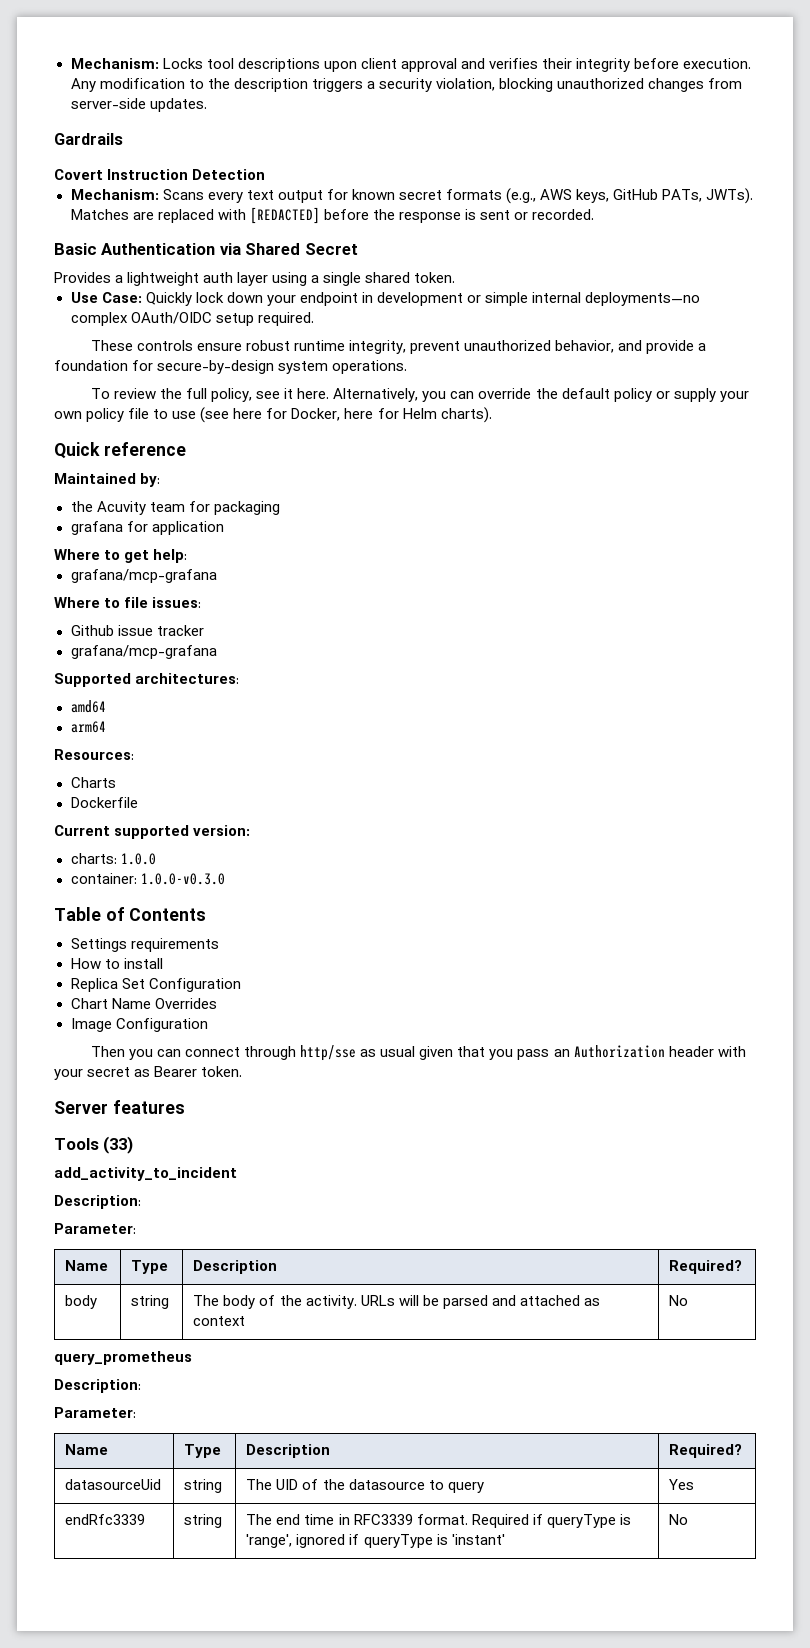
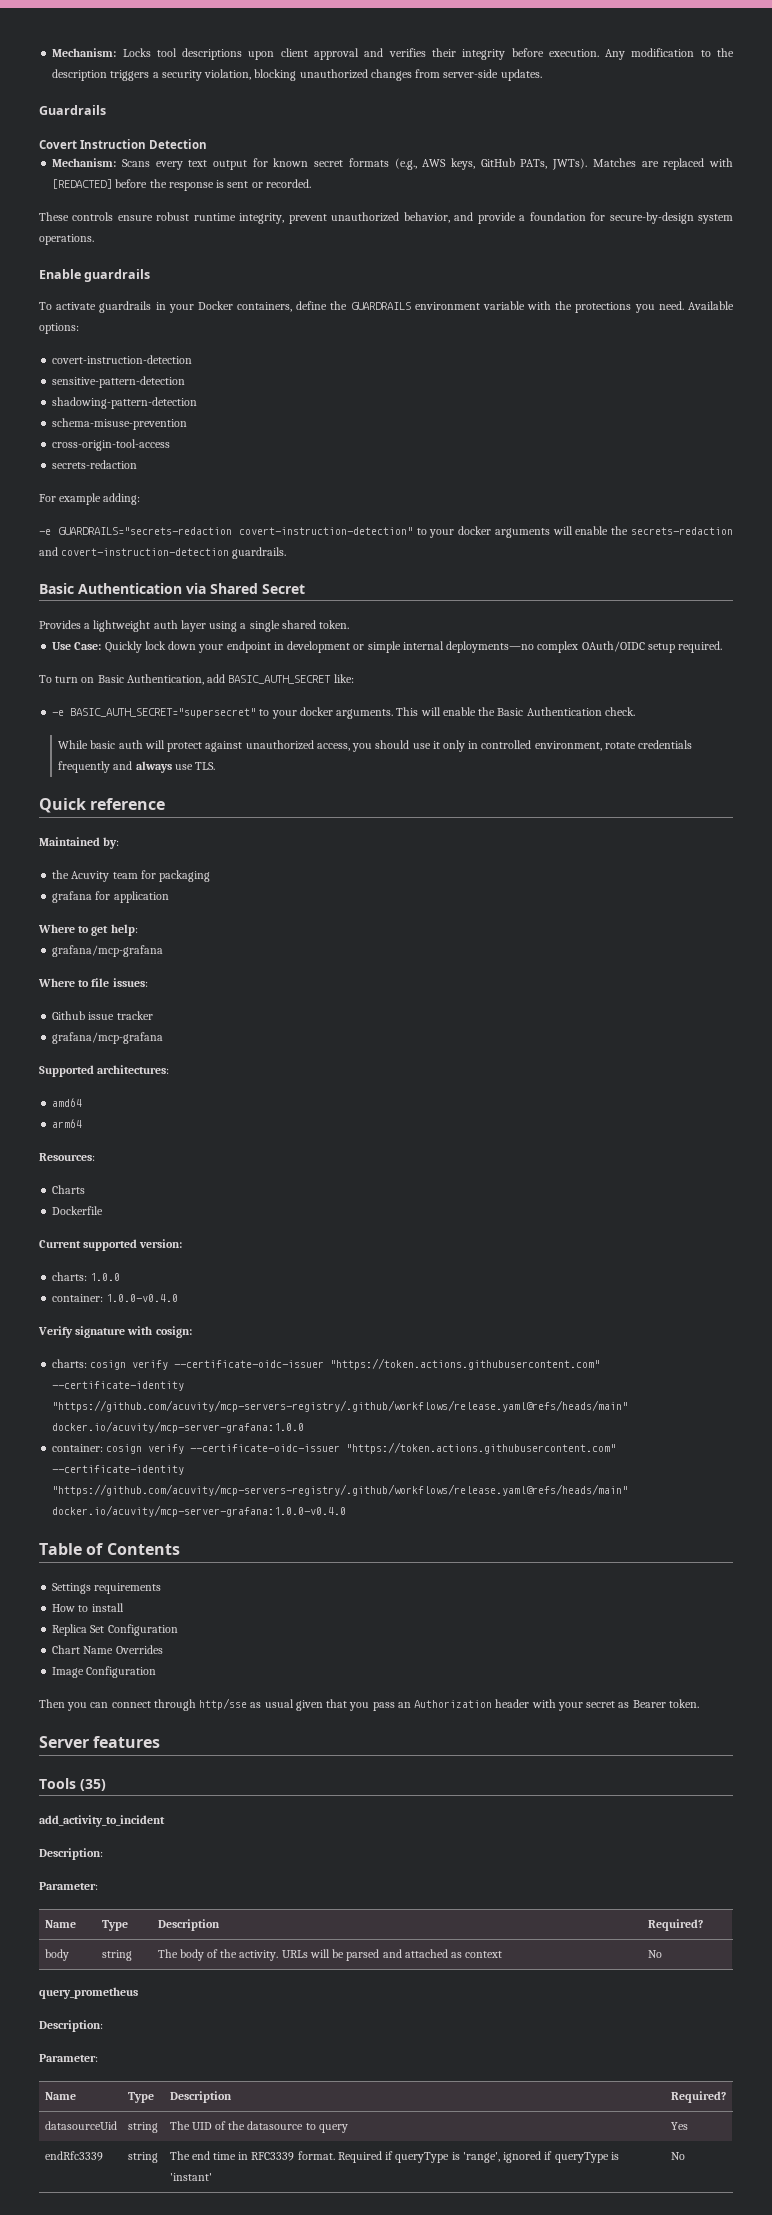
- Gardrails
+ Guardrails
+ These controls ensure robust runtime integrity, prevent unauthorized behavior, and provide a foundation for secure-by-design system operations.
+ Enable guardrails
+ To activate guardrails in your Docker containers, define the GUARDRAILS environment variable with the protections you need. Available options:
+ covert-instruction-detection
+ sensitive-pattern-detection
+ shadowing-pattern-detection
+ schema-misuse-prevention
+ cross-origin-tool-access
+ secrets-redaction
+ For example adding:
+ -e GUARDRAILS="secrets-redaction covert-instruction-detection" to your docker arguments will enable the secrets-redaction and covert-instruction-detection guardrails.
- These controls ensure robust runtime integrity, prevent unauthorized behavior, and provide a foundation for secure-by-design system operations.
- To review the full policy, see it here. Alternatively, you can override the default policy or supply your own policy file to use (see here for Docker, here for Helm charts).
+ To turn on Basic Authentication, add BASIC_AUTH_SECRET like:
+ -e BASIC_AUTH_SECRET="supersecret" to your docker arguments. This will enable the Basic Authentication check.
+ While basic auth will protect against unauthorized access, you should use it only in controlled environment, rotate credentials frequently and always use TLS.
- container: 1.0.0-v0.3.0
+ container: 1.0.0-v0.4.0
+ Verify signature with cosign:
+ charts: cosign verify --certificate-oidc-issuer "https://token.actions.githubusercontent.com" --certificate-identity "https://github.com/acuvity/mcp-servers-registry/.github/workflows/release.yaml@refs/heads/main" docker.io/acuvity/mcp-server-grafana:1.0.0
+ container: cosign verify --certificate-oidc-issuer "https://token.actions.githubusercontent.com" --certificate-identity "https://github.com/acuvity/mcp-servers-registry/.github/workflows/release.yaml@refs/heads/main" docker.io/acuvity/mcp-server-grafana:1.0.0-v0.4.0
- Tools (33)
+ Tools (35)

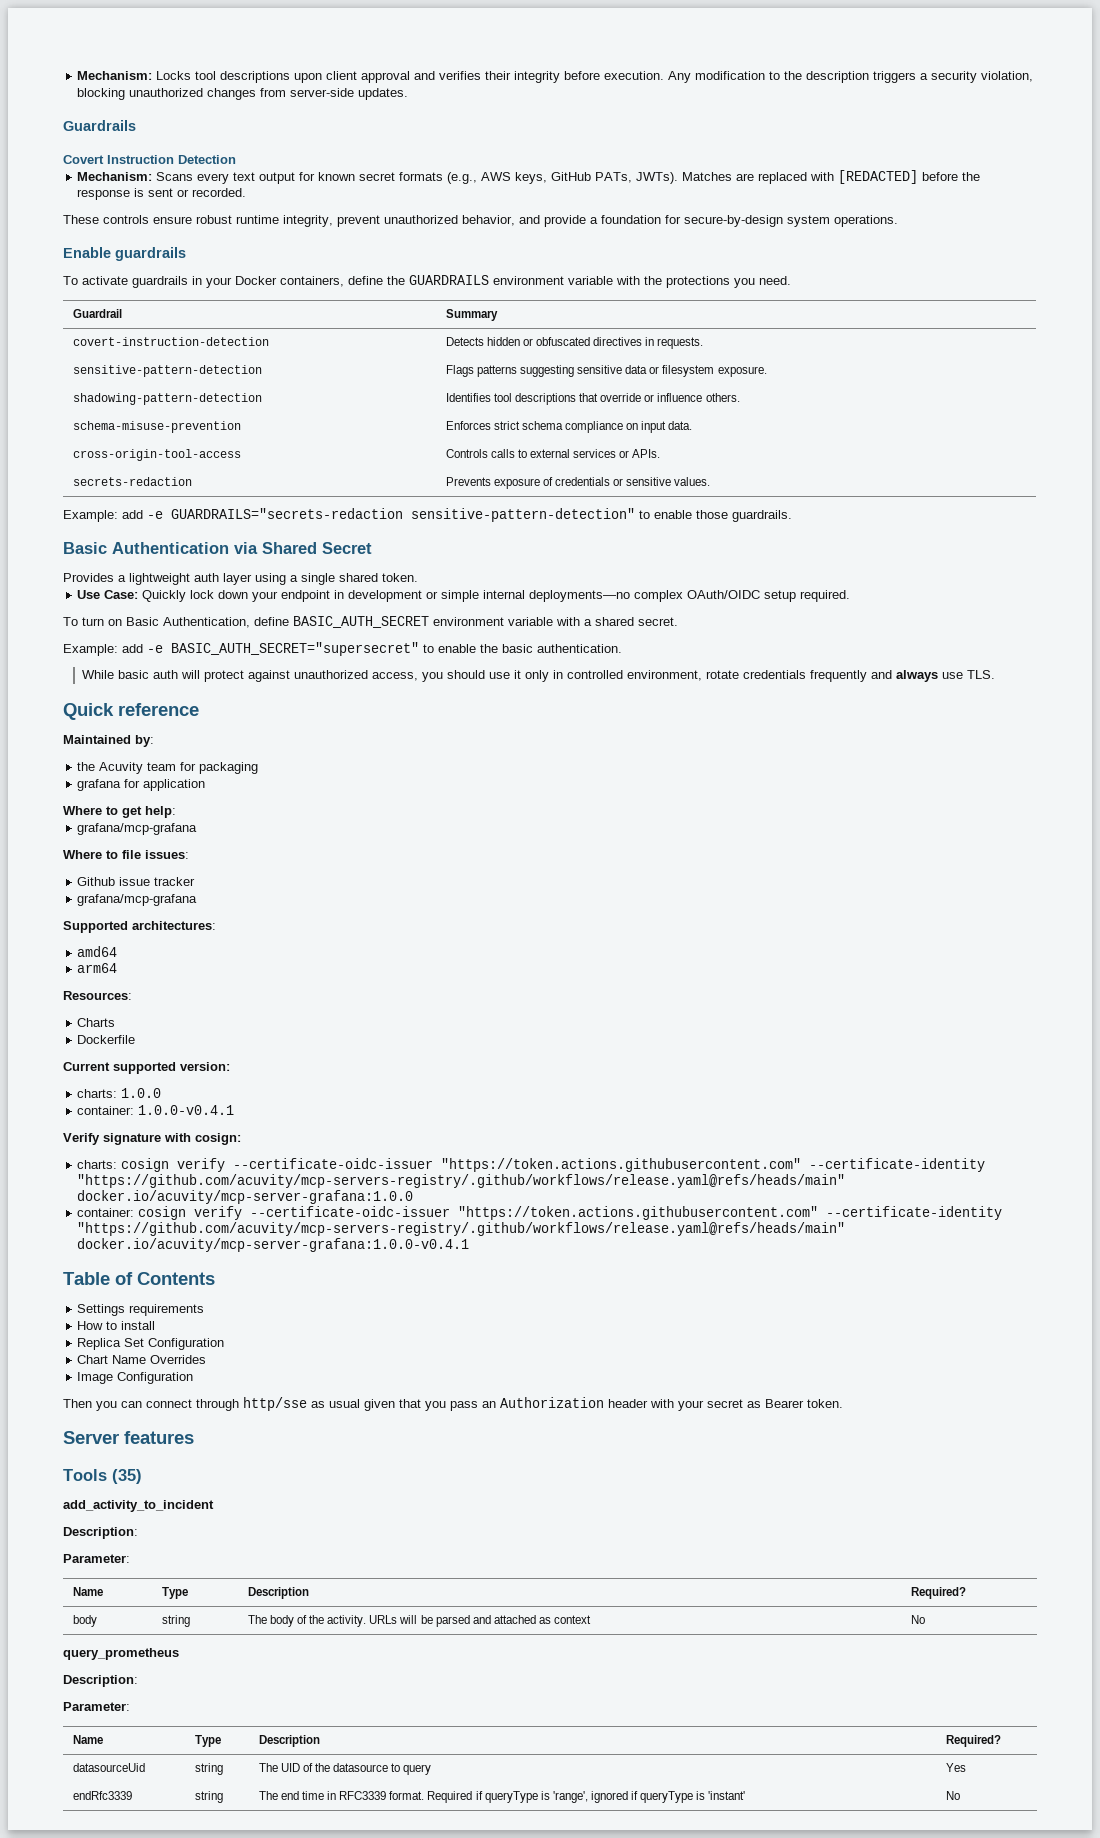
- To activate guardrails in your Docker containers, define the GUARDRAILS environment variable with the protections you need. Available options:
- covert-instruction-detection
- sensitive-pattern-detection
- shadowing-pattern-detection
- schema-misuse-prevention
- cross-origin-tool-access
- secrets-redaction
- For example adding:
- -e GUARDRAILS="secrets-redaction covert-instruction-detection" to your docker arguments will enable the secrets-redaction and covert-instruction-detection guardrails.
+ To activate guardrails in your Docker containers, define the GUARDRAILS environment variable with the protections you need.
+ Guardrail | Summary
+ covert-instruction-detection | Detects hidden or obfuscated directives in requests.
+ sensitive-pattern-detection | Flags patterns suggesting sensitive data or filesystem exposure.
+ shadowing-pattern-detection | Identifies tool descriptions that override or influence others.
+ schema-misuse-prevention | Enforces strict schema compliance on input data.
+ cross-origin-tool-access | Controls calls to external services or APIs.
+ secrets-redaction | Prevents exposure of credentials or sensitive values.
+ Example: add -e GUARDRAILS="secrets-redaction sensitive-pattern-detection" to enable those guardrails.
- To turn on Basic Authentication, add BASIC_AUTH_SECRET like:
- -e BASIC_AUTH_SECRET="supersecret" to your docker arguments. This will enable the Basic Authentication check.
+ To turn on Basic Authentication, define BASIC_AUTH_SECRET environment variable with a shared secret.
+ Example: add -e BASIC_AUTH_SECRET="supersecret" to enable the basic authentication.
- container: 1.0.0-v0.4.0
+ container: 1.0.0-v0.4.1
- container: cosign verify --certificate-oidc-issuer "https://token.actions.githubusercontent.com" --certificate-identity "https://github.com/acuvity/mcp-servers-registry/.github/workflows/release.yaml@refs/heads/main" docker.io/acuvity/mcp-server-grafana:1.0.0-v0.4.0
+ container: cosign verify --certificate-oidc-issuer "https://token.actions.githubusercontent.com" --certificate-identity "https://github.com/acuvity/mcp-servers-registry/.github/workflows/release.yaml@refs/heads/main" docker.io/acuvity/mcp-server-grafana:1.0.0-v0.4.1

